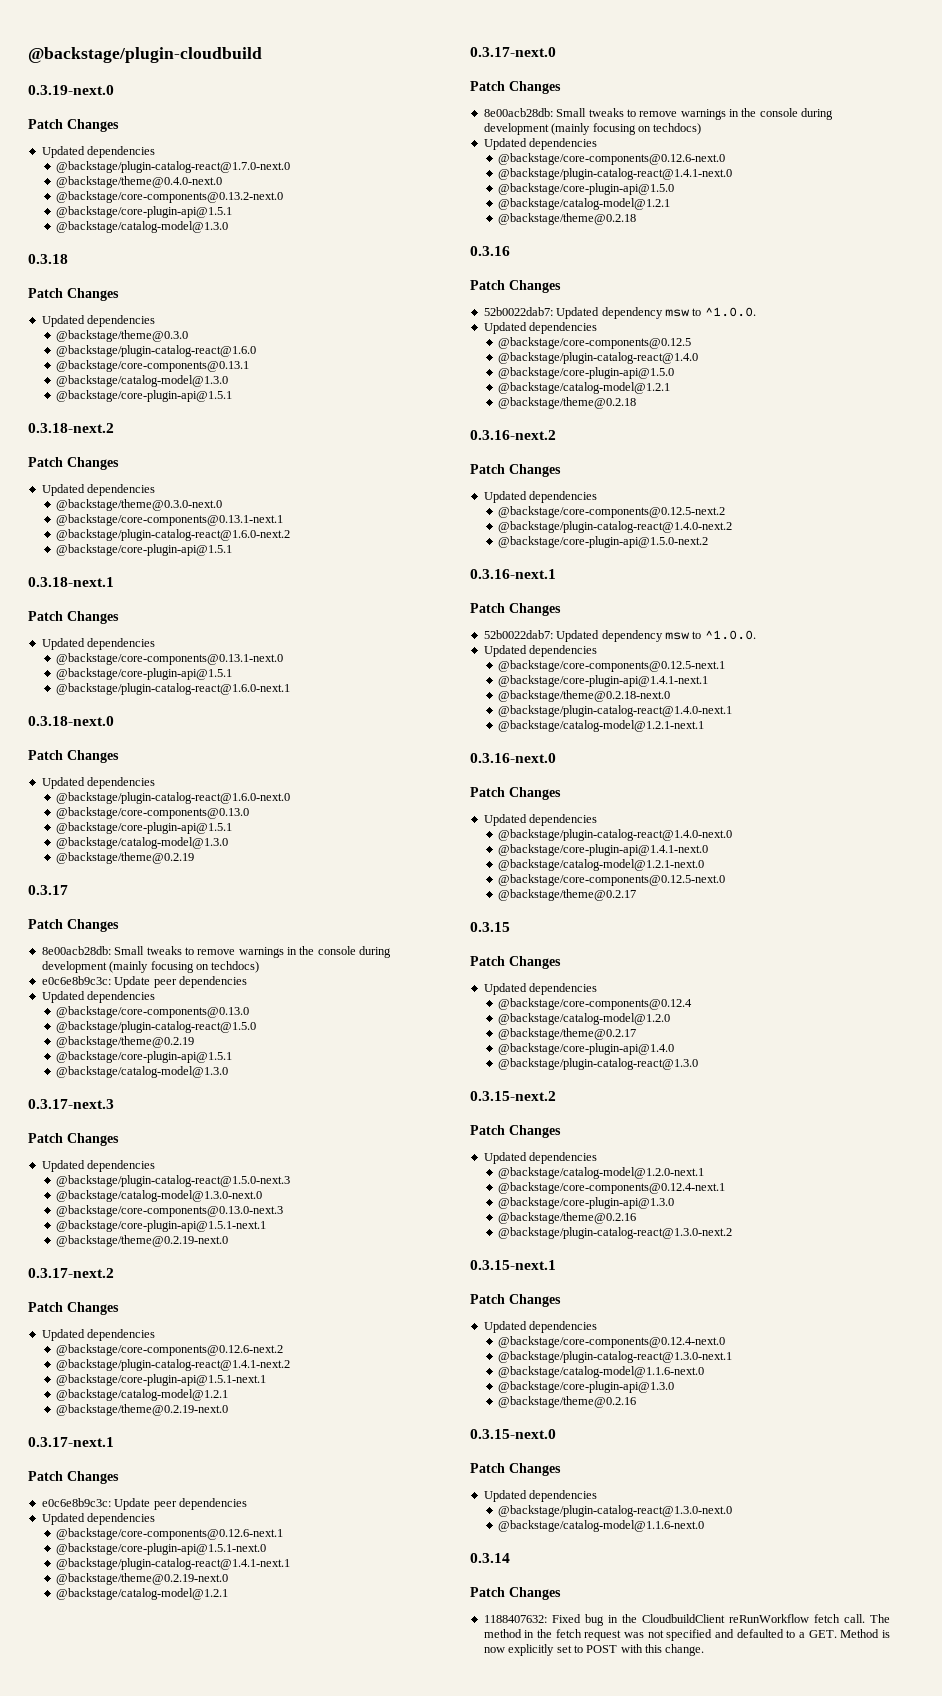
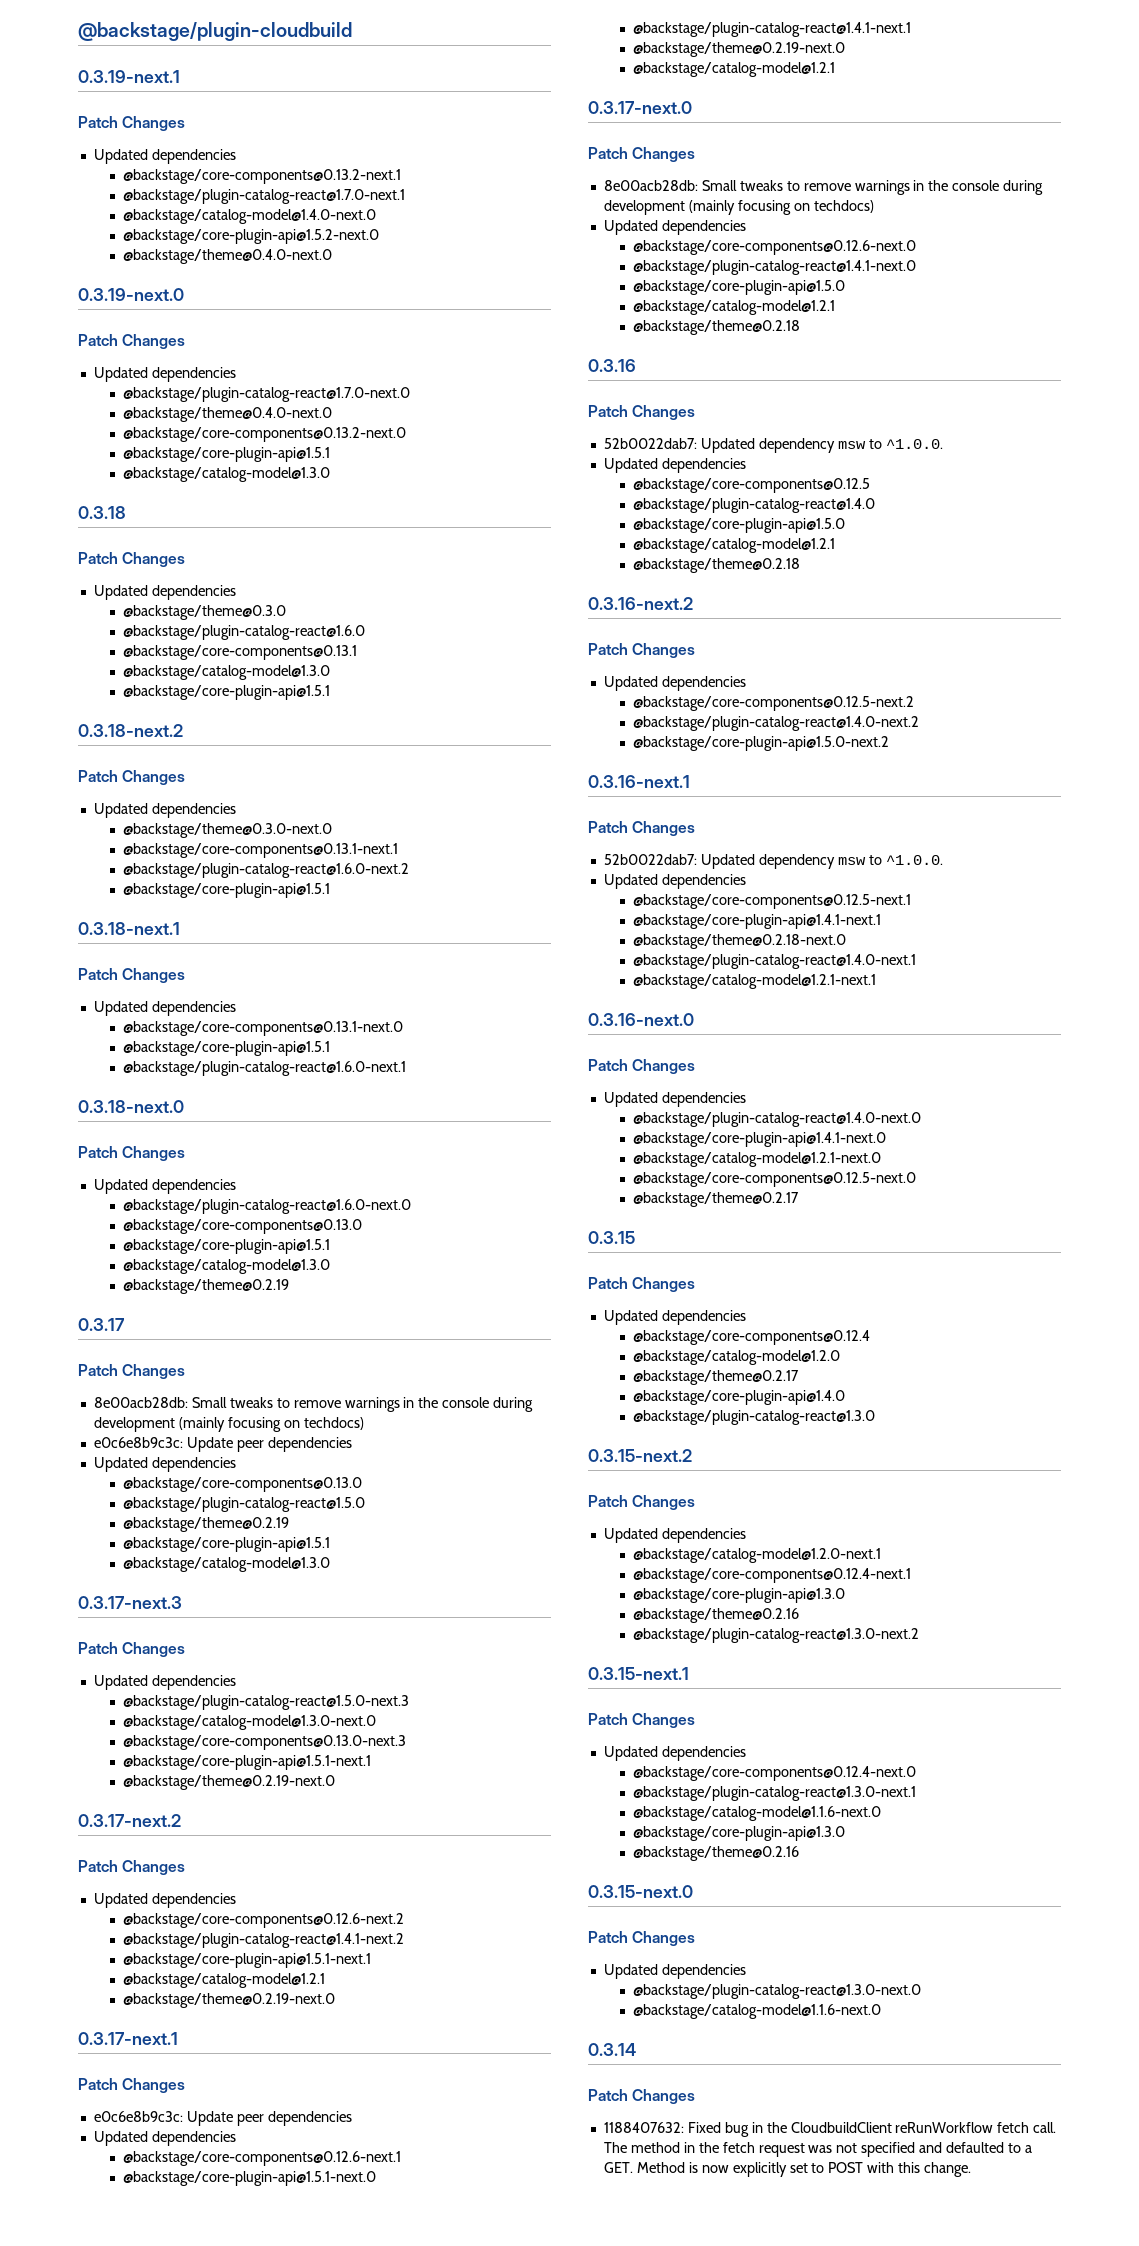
+ 0.3.19-next.1
+ Patch Changes
+ Updated dependencies
+ @backstage/core-components@0.13.2-next.1
+ @backstage/plugin-catalog-react@1.7.0-next.1
+ @backstage/catalog-model@1.4.0-next.0
+ @backstage/core-plugin-api@1.5.2-next.0
+ @backstage/theme@0.4.0-next.0

